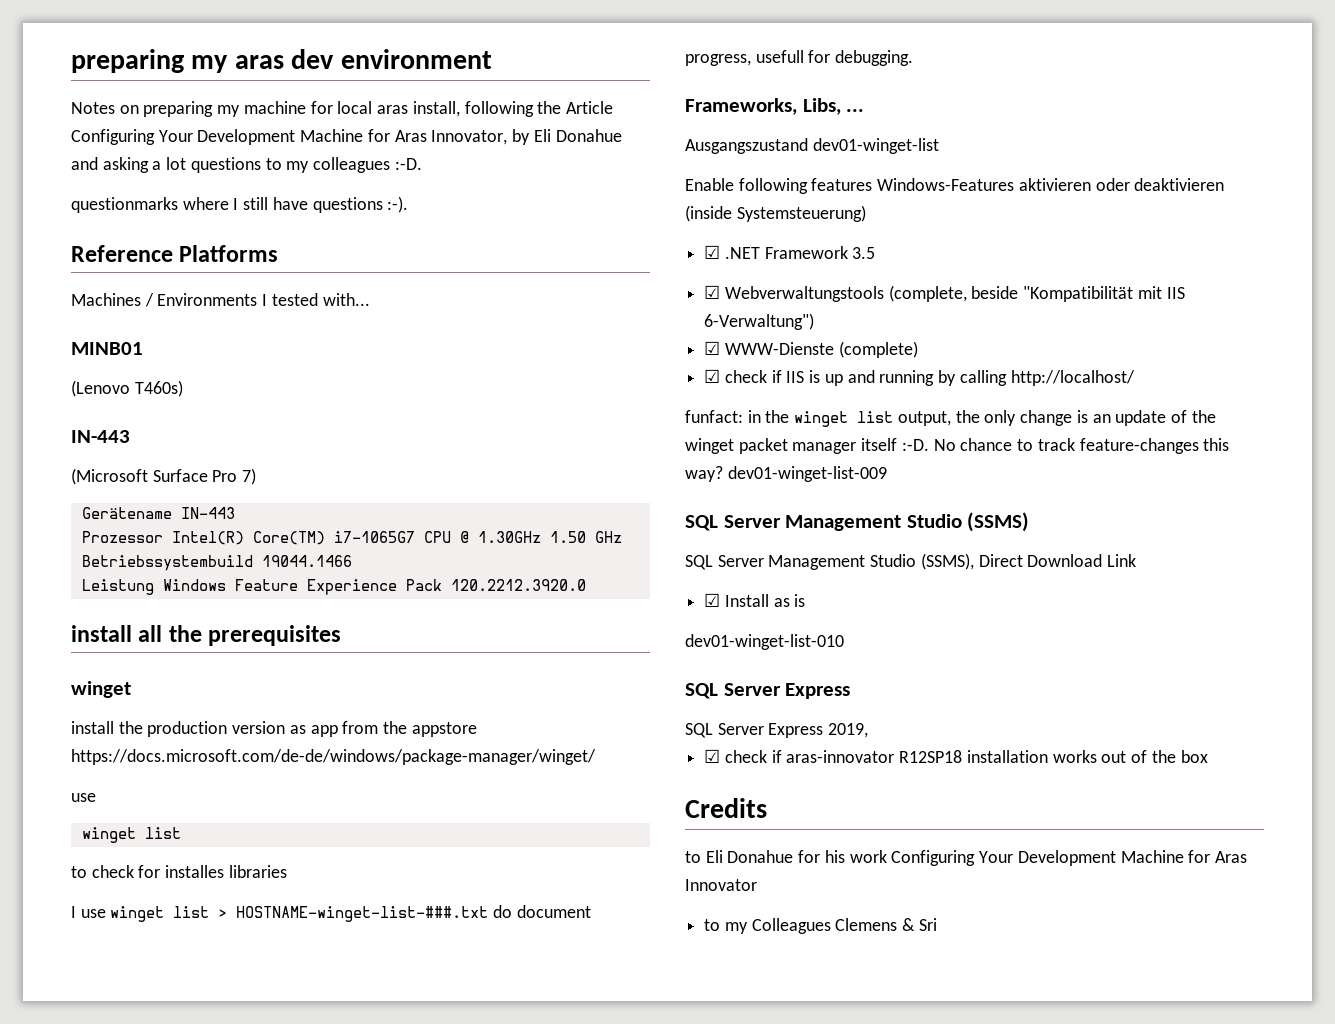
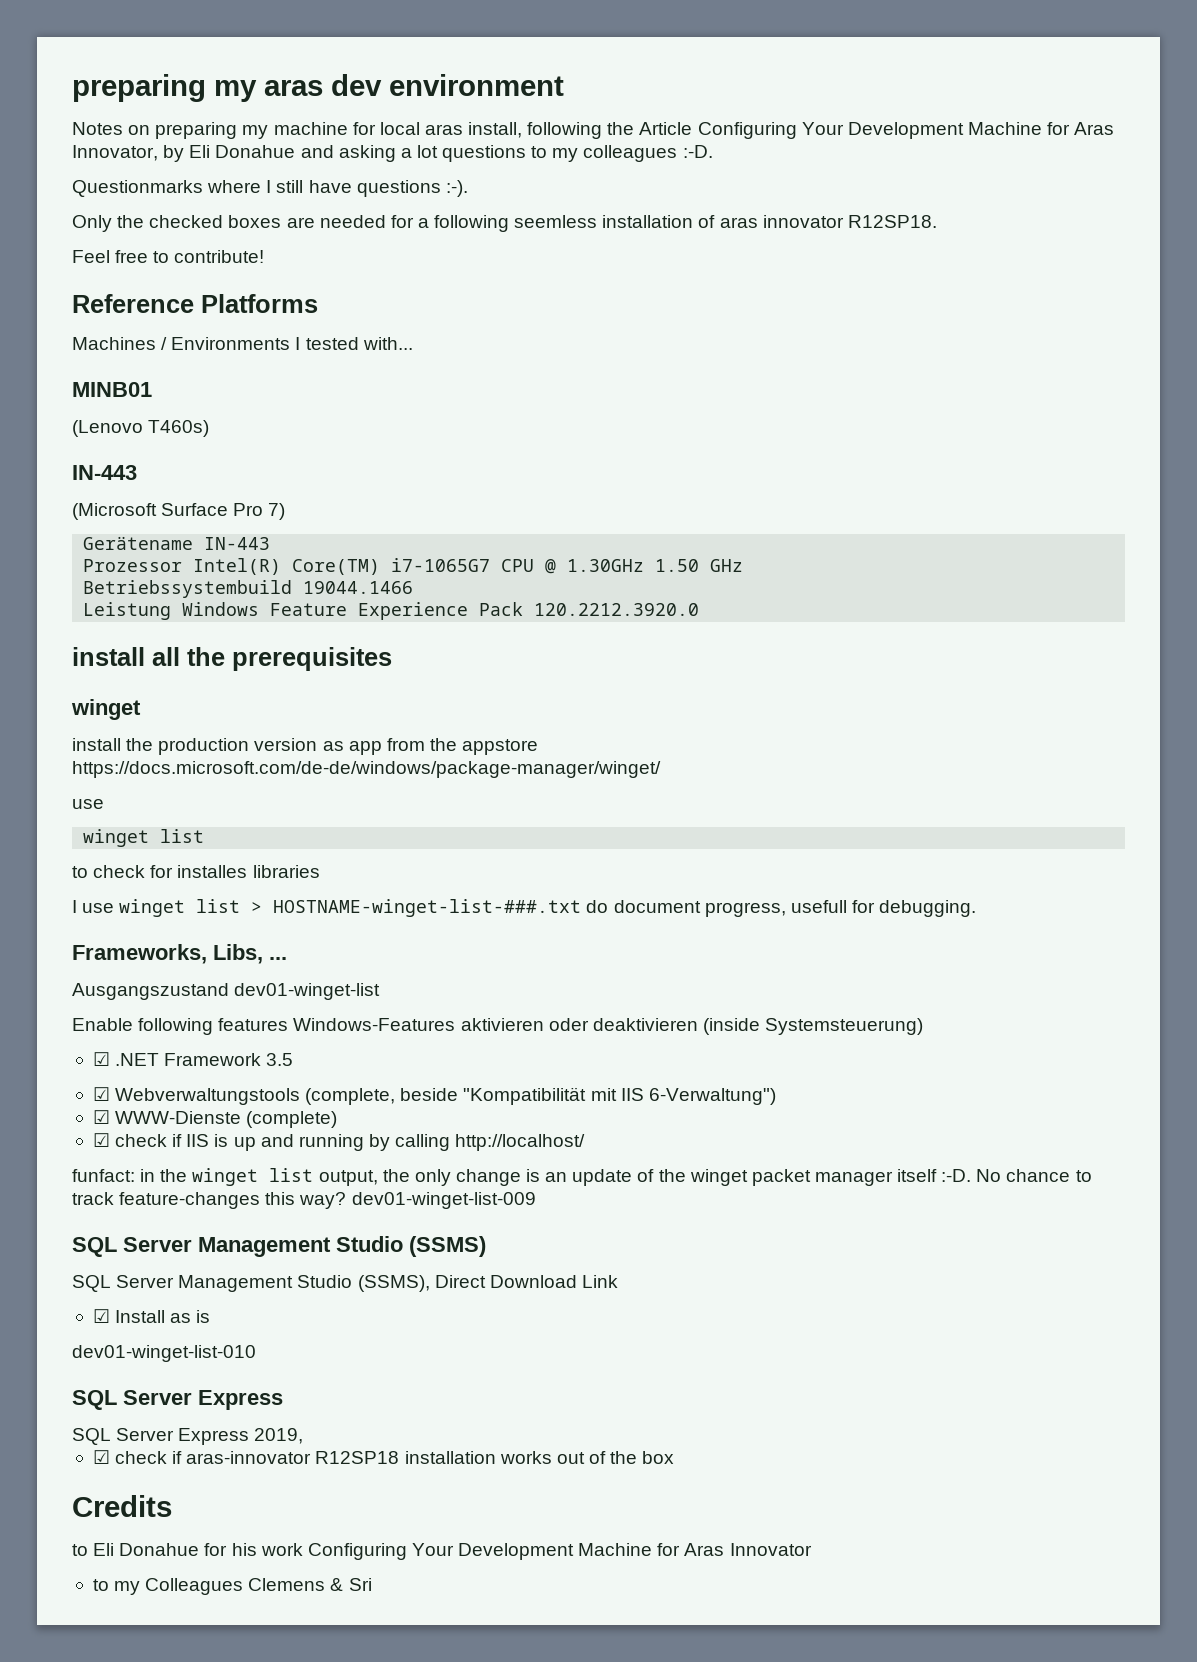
- questionmarks where I still have questions :-).
+ Questionmarks where I still have questions :-).
+ Only the checked boxes are needed for a following seemless installation of aras innovator R12SP18.
+ Feel free to contribute!

